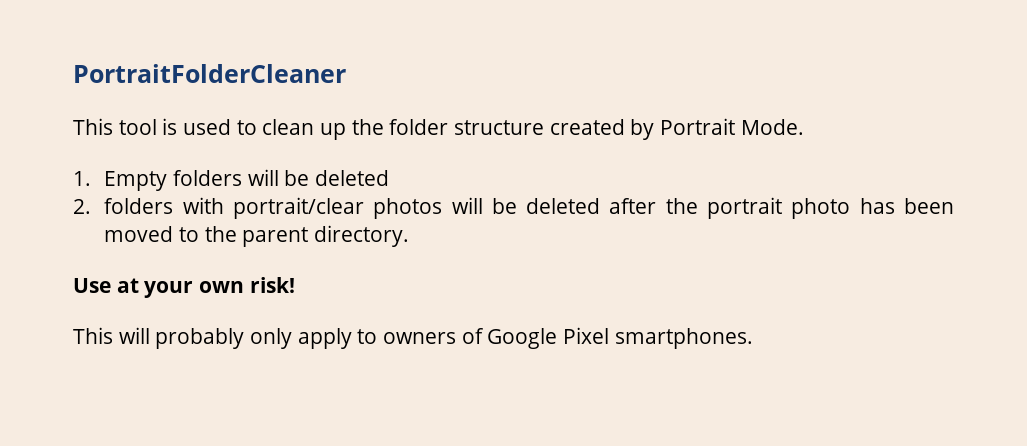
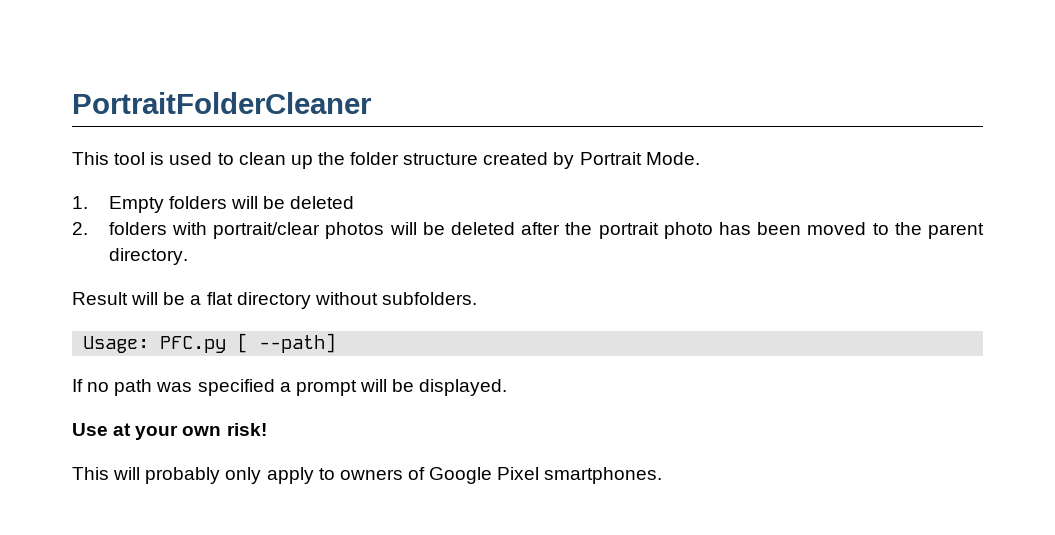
+ Result will be a flat directory without subfolders.
+ Usage: PFC.py [ --path]
+ If no path was specified a prompt will be displayed.

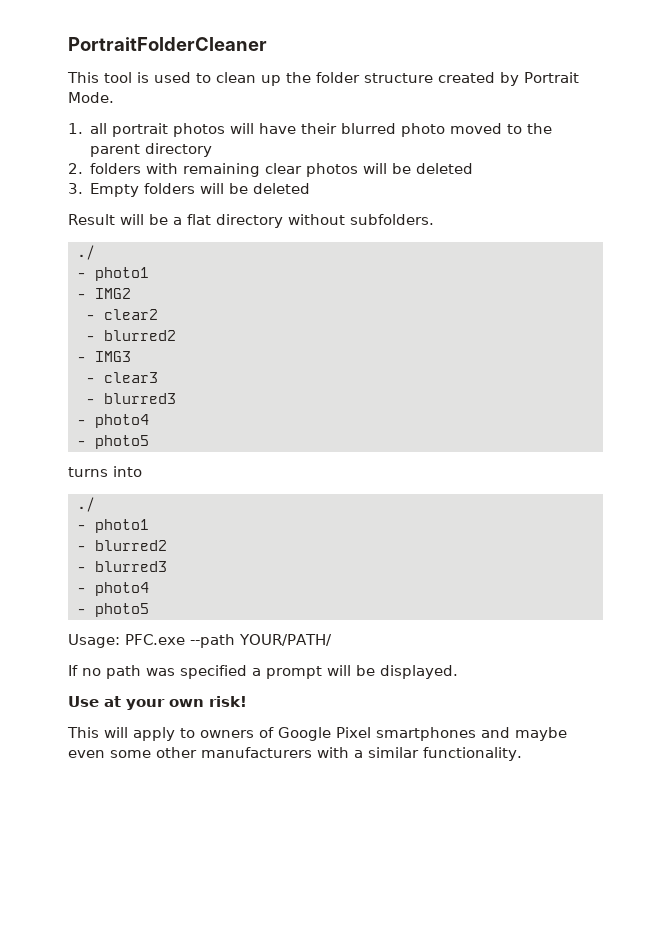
- 1. Empty folders will be deleted
+ 1. all portrait photos will have their blurred photo moved to the parent directory
+ 2. folders with remaining clear photos will be deleted
+ 3. Empty folders will be deleted
- 2. folders with portrait/clear photos will be deleted after the portrait photo has been moved to the parent directory.
  Result will be a flat directory without subfolders.
- Usage: PFC.py [ --path]
+ ./
+ - photo1
+ - IMG2
+ - clear2
+ - blurred2
+ - IMG3
+ - clear3
+ - blurred3
+ - photo4
+ - photo5
+ turns into
+ ./
+ - photo1
+ - blurred2
+ - blurred3
+ - photo4
+ - photo5
+ Usage: PFC.exe --path YOUR/PATH/
- This will probably only apply to owners of Google Pixel smartphones.
+ This will apply to owners of Google Pixel smartphones and maybe even some other manufacturers with a similar functionality.

